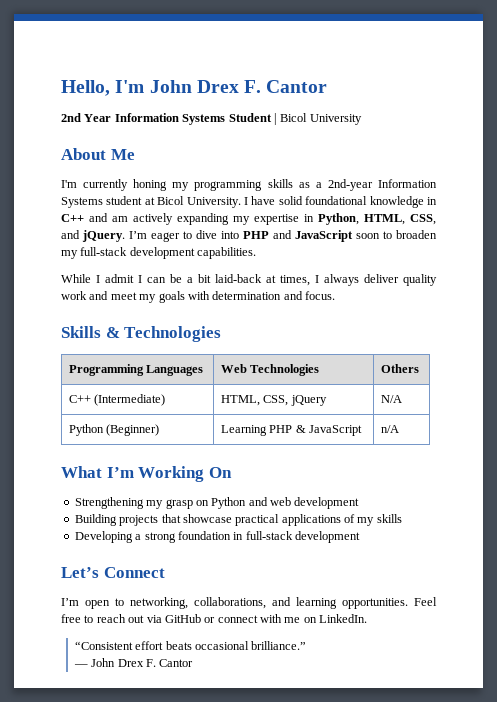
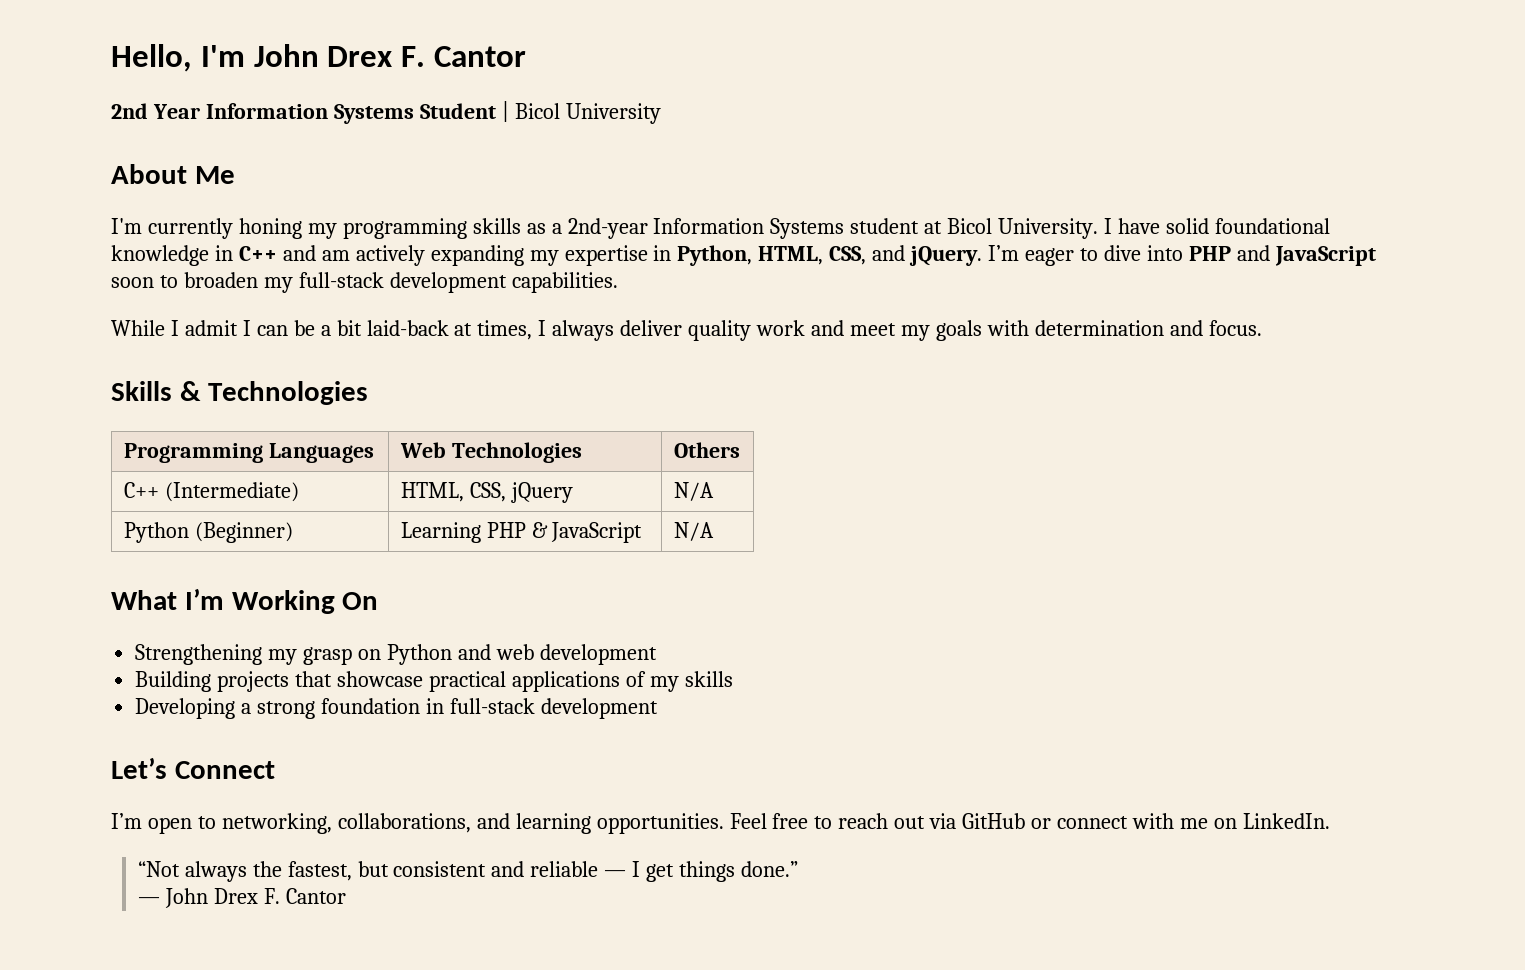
- Python (Beginner) | Learning PHP & JavaScript | n/A
+ Python (Beginner) | Learning PHP & JavaScript | N/A
- “Consistent effort beats occasional brilliance.”
+ “Not always the fastest, but consistent and reliable — I get things done.”

